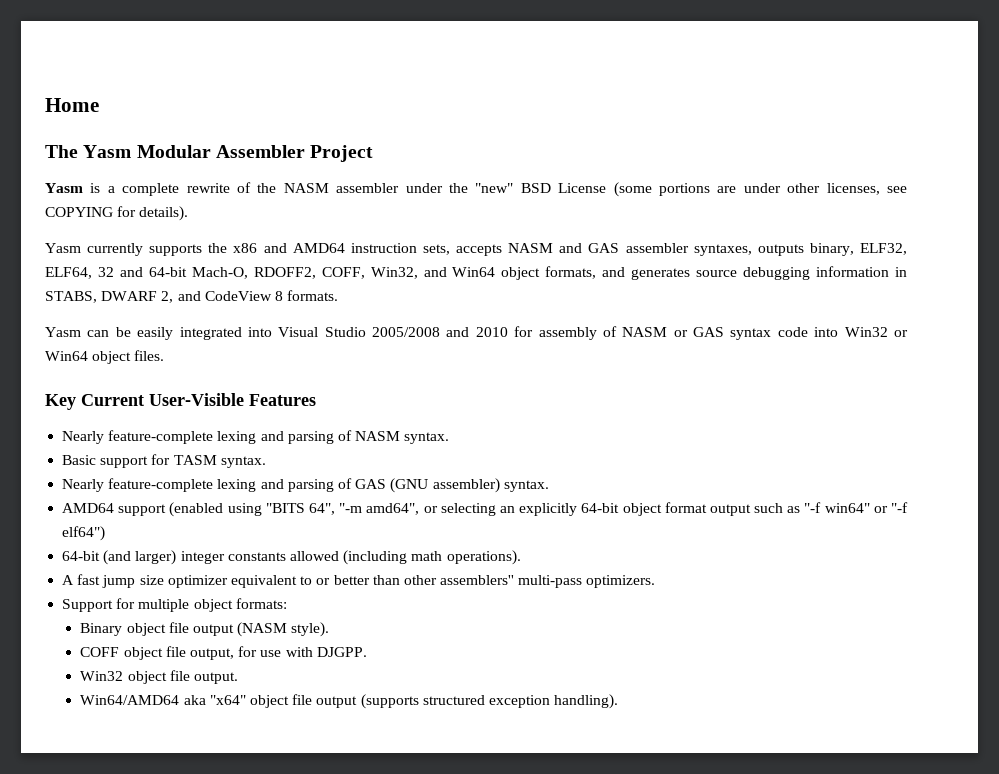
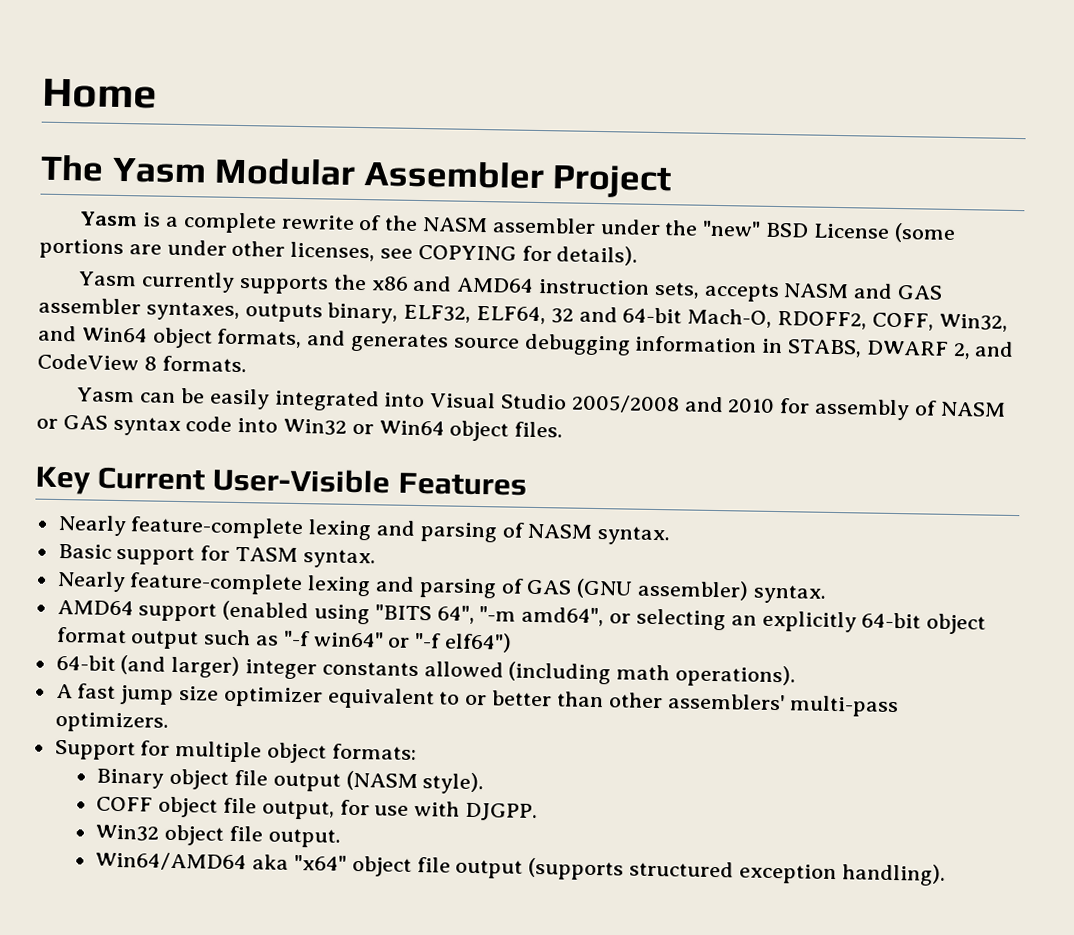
- A fast jump size optimizer equivalent to or better than other assemblers'' multi-pass optimizers.
+ A fast jump size optimizer equivalent to or better than other assemblers' multi-pass optimizers.

